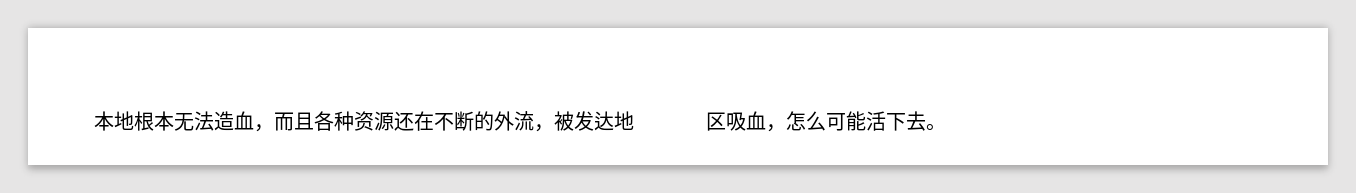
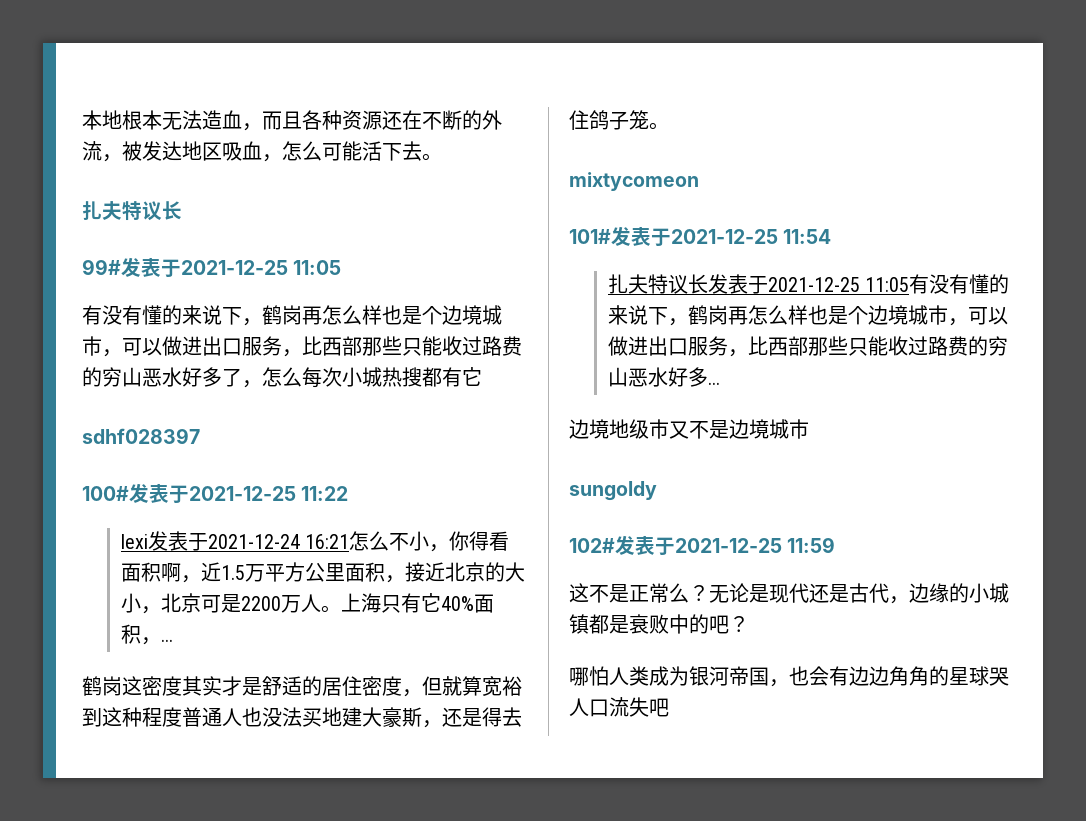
  本地根本无法造血，而且各种资源还在不断的外流，被发达地区吸血，怎么可能活下去。
+ 扎夫特议长
+ 99#发表于2021-12-25 11:05
+ 有没有懂的来说下，鹤岗再怎么样也是个边境城市，可以做进出口服务，比西部那些只能收过路费的穷山恶水好多了，怎么每次小城热搜都有它
+ sdhf028397
+ 100#发表于2021-12-25 11:22
+ lexi发表于2021-12-24 16:21怎么不小，你得看面积啊，近1.5万平方公里面积，接近北京的大小，北京可是2200万人。上海只有它40%面积，...
+ 鹤岗这密度其实才是舒适的居住密度，但就算宽裕到这种程度普通人也没法买地建大豪斯，还是得去住鸽子笼。
+ mixtycomeon
+ 101#发表于2021-12-25 11:54
+ 扎夫特议长发表于2021-12-25 11:05有没有懂的来说下，鹤岗再怎么样也是个边境城市，可以做进出口服务，比西部那些只能收过路费的穷山恶水好多...
+ 边境地级市又不是边境城市
+ sungoldy
+ 102#发表于2021-12-25 11:59
+ 这不是正常么？无论是现代还是古代，边缘的小城镇都是衰败中的吧？
+ 哪怕人类成为银河帝国，也会有边边角角的星球哭人口流失吧

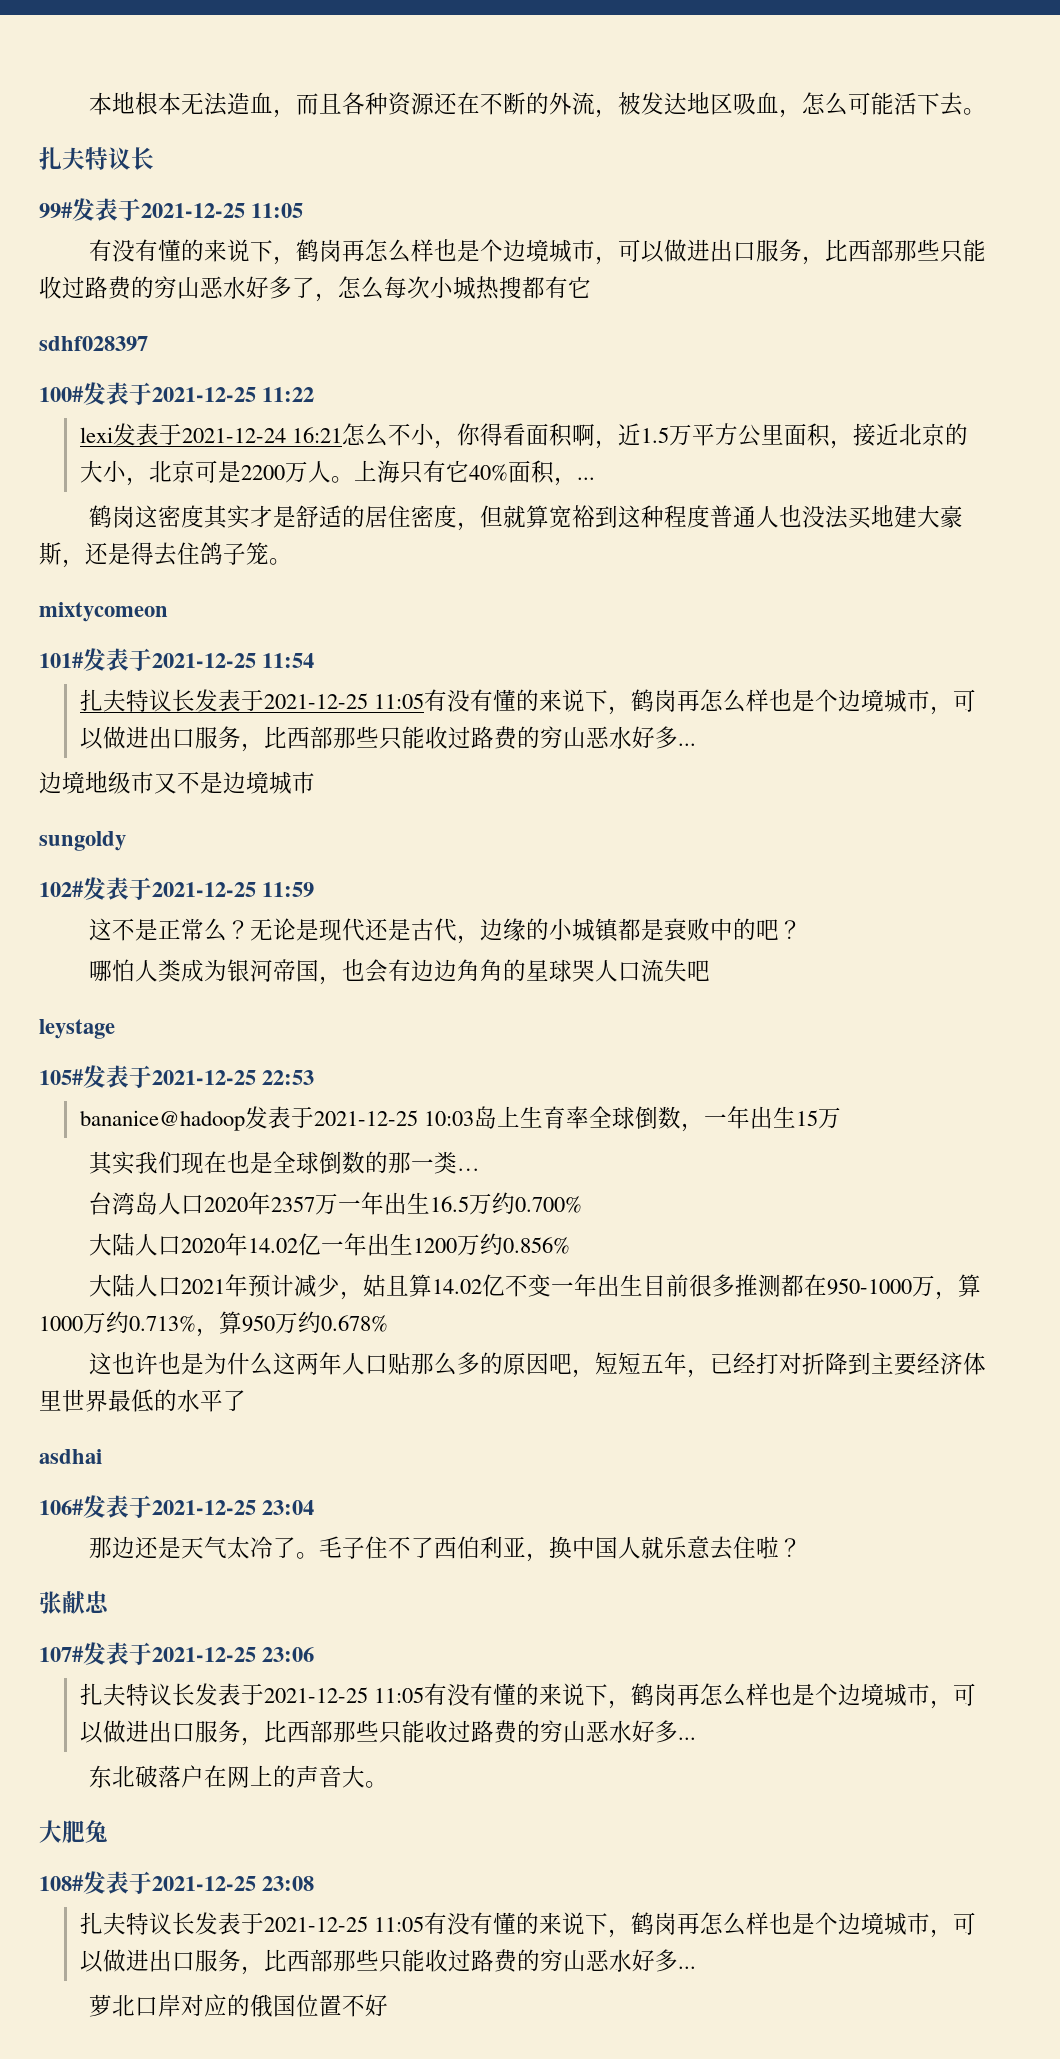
+ leystage
+ 105#发表于2021-12-25 22:53
+ bananice@hadoop发表于2021-12-25 10:03岛上生育率全球倒数，一年出生15万
+ 其实我们现在也是全球倒数的那一类…
+ 台湾岛人口2020年2357万一年出生16.5万约0.700%
+ 大陆人口2020年14.02亿一年出生1200万约0.856%
+ 大陆人口2021年预计减少，姑且算14.02亿不变一年出生目前很多推测都在950-1000万，算1000万约0.713%，算950万约0.678%
+ 这也许也是为什么这两年人口贴那么多的原因吧，短短五年，已经打对折降到主要经济体里世界最低的水平了
+ asdhai
+ 106#发表于2021-12-25 23:04
+ 那边还是天气太冷了。毛子住不了西伯利亚，换中国人就乐意去住啦？
+ 张献忠
+ 107#发表于2021-12-25 23:06
+ 扎夫特议长发表于2021-12-25 11:05有没有懂的来说下，鹤岗再怎么样也是个边境城市，可以做进出口服务，比西部那些只能收过路费的穷山恶水好多...
+ 东北破落户在网上的声音大。
+ 大肥兔
+ 108#发表于2021-12-25 23:08
+ 扎夫特议长发表于2021-12-25 11:05有没有懂的来说下，鹤岗再怎么样也是个边境城市，可以做进出口服务，比西部那些只能收过路费的穷山恶水好多...
+ 萝北口岸对应的俄国位置不好

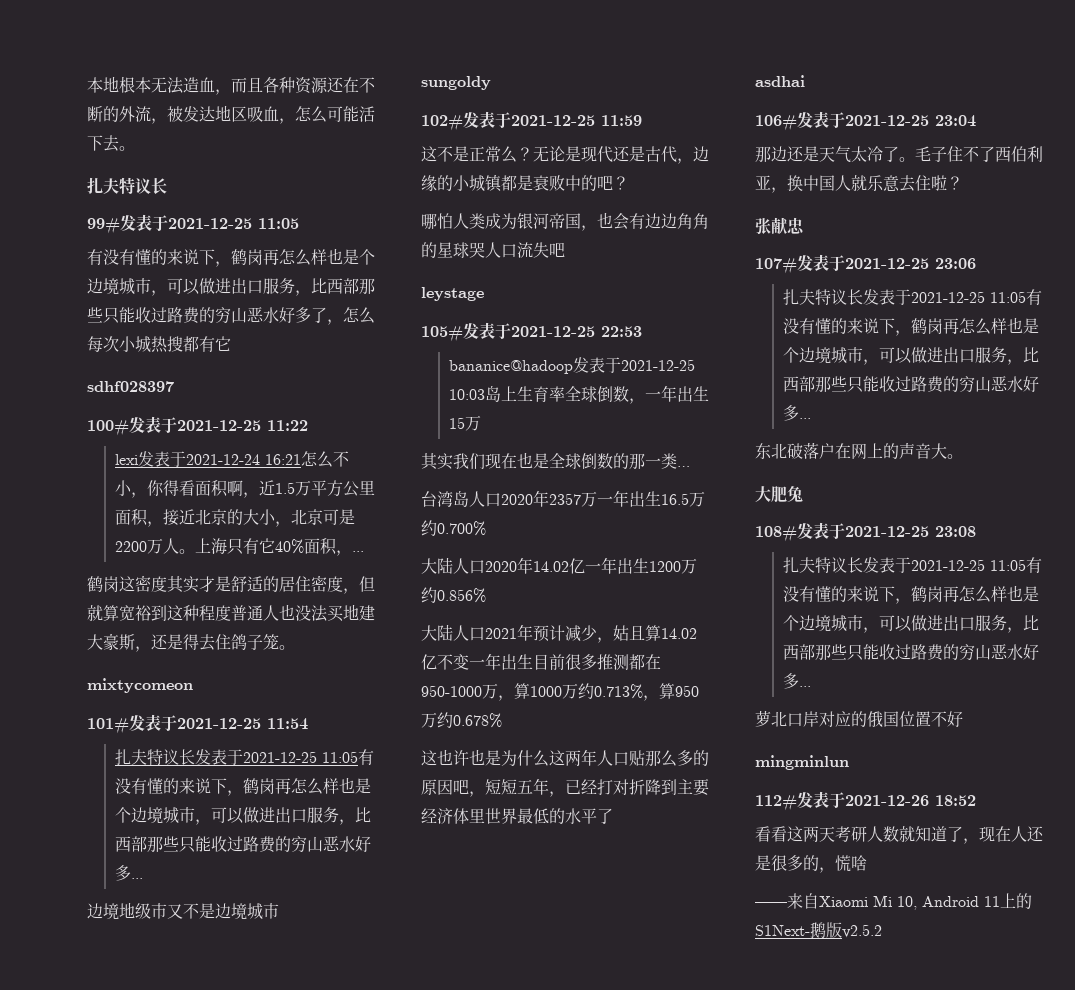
+ mingminlun
+ 112#发表于2021-12-26 18:52
+ 看看这两天考研人数就知道了，现在人还是很多的，慌啥
+ ——来自Xiaomi Mi 10, Android 11上的S1Next-鹅版v2.5.2

